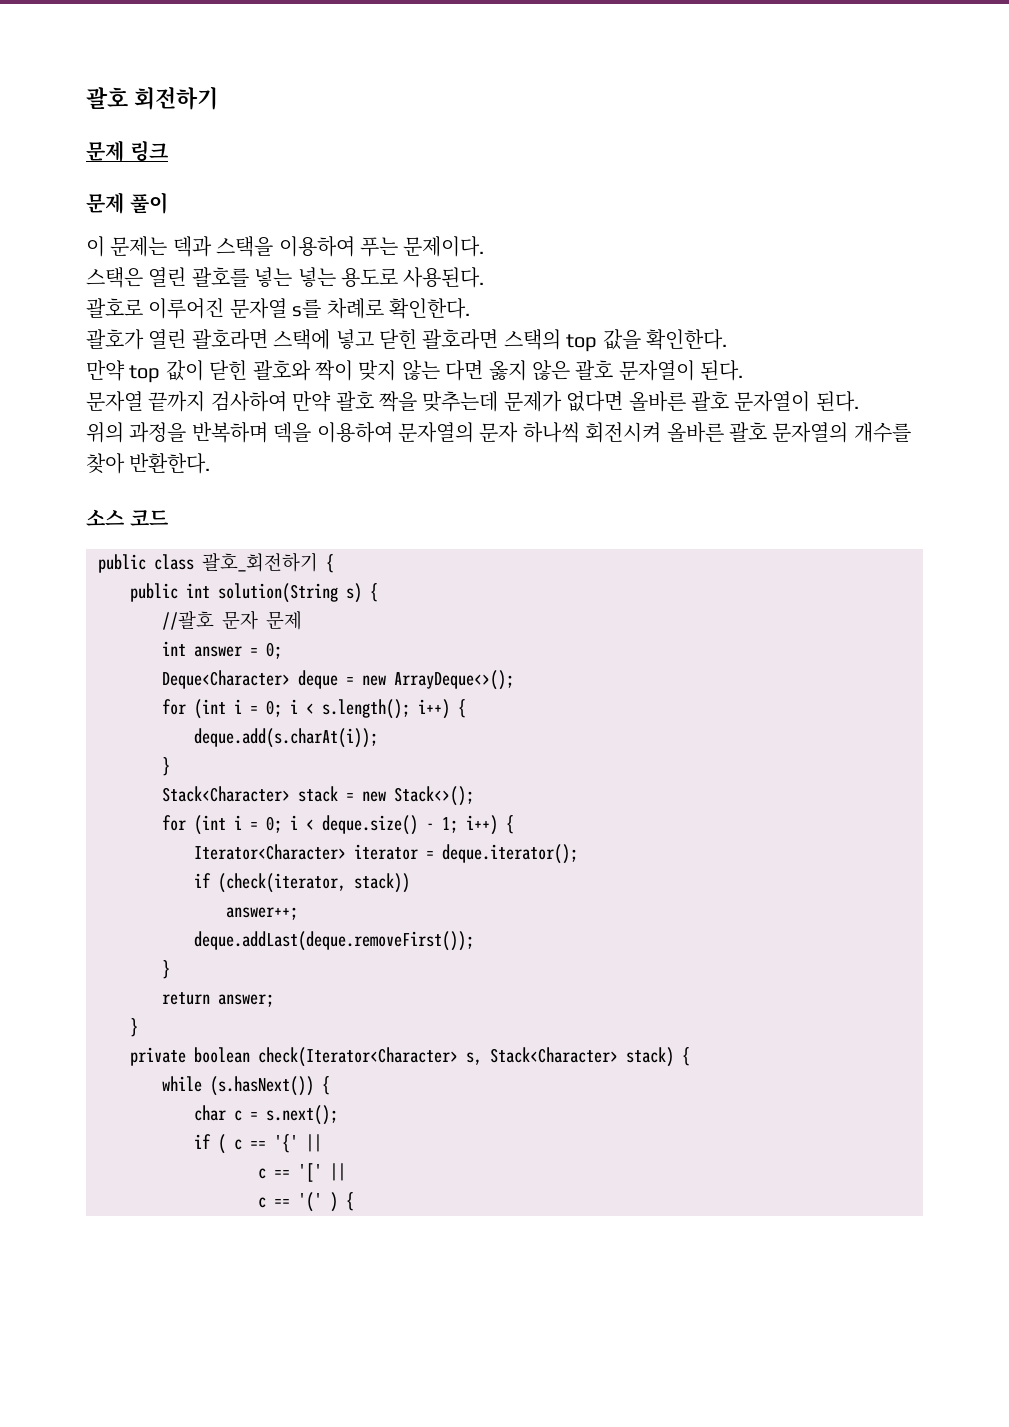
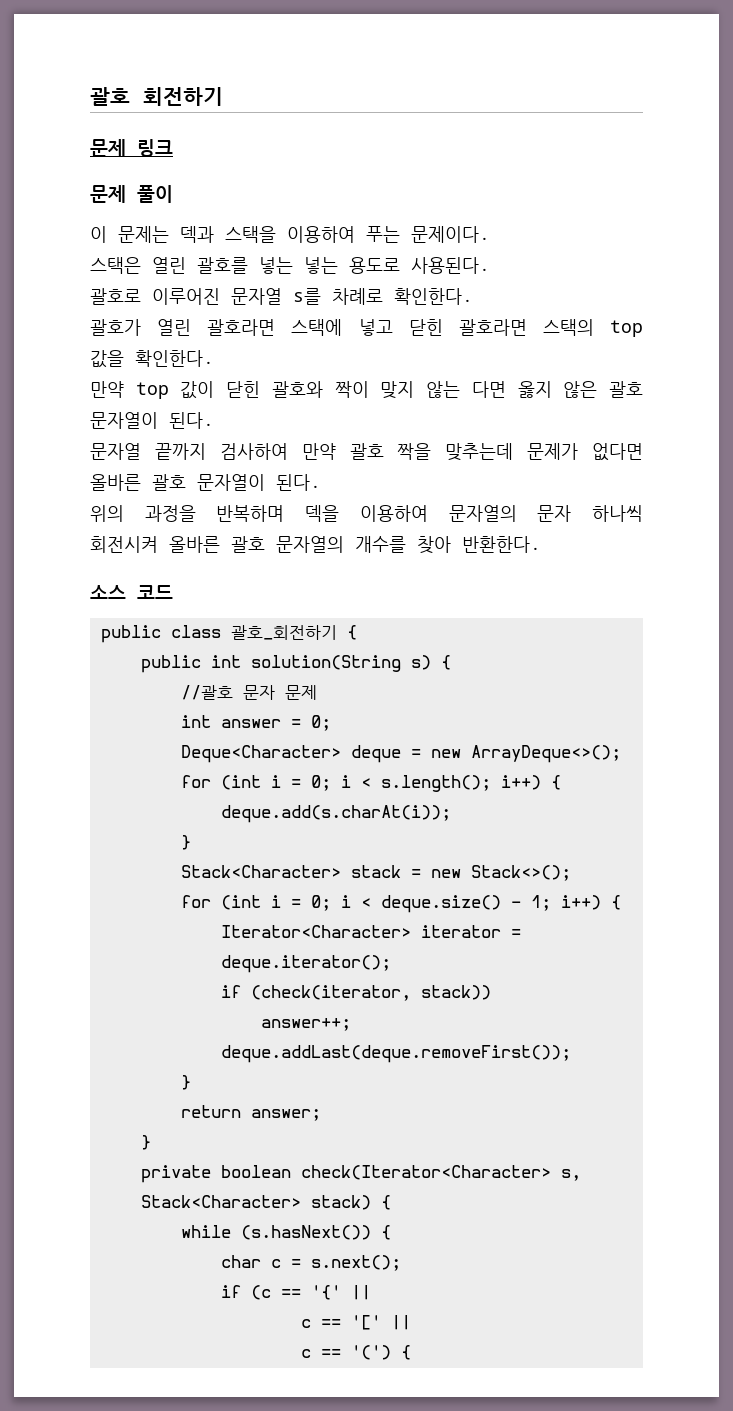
- if ( c == '{' ||
+ if (c == '{' ||
- c == '(' ) {
+ c == '(') {

